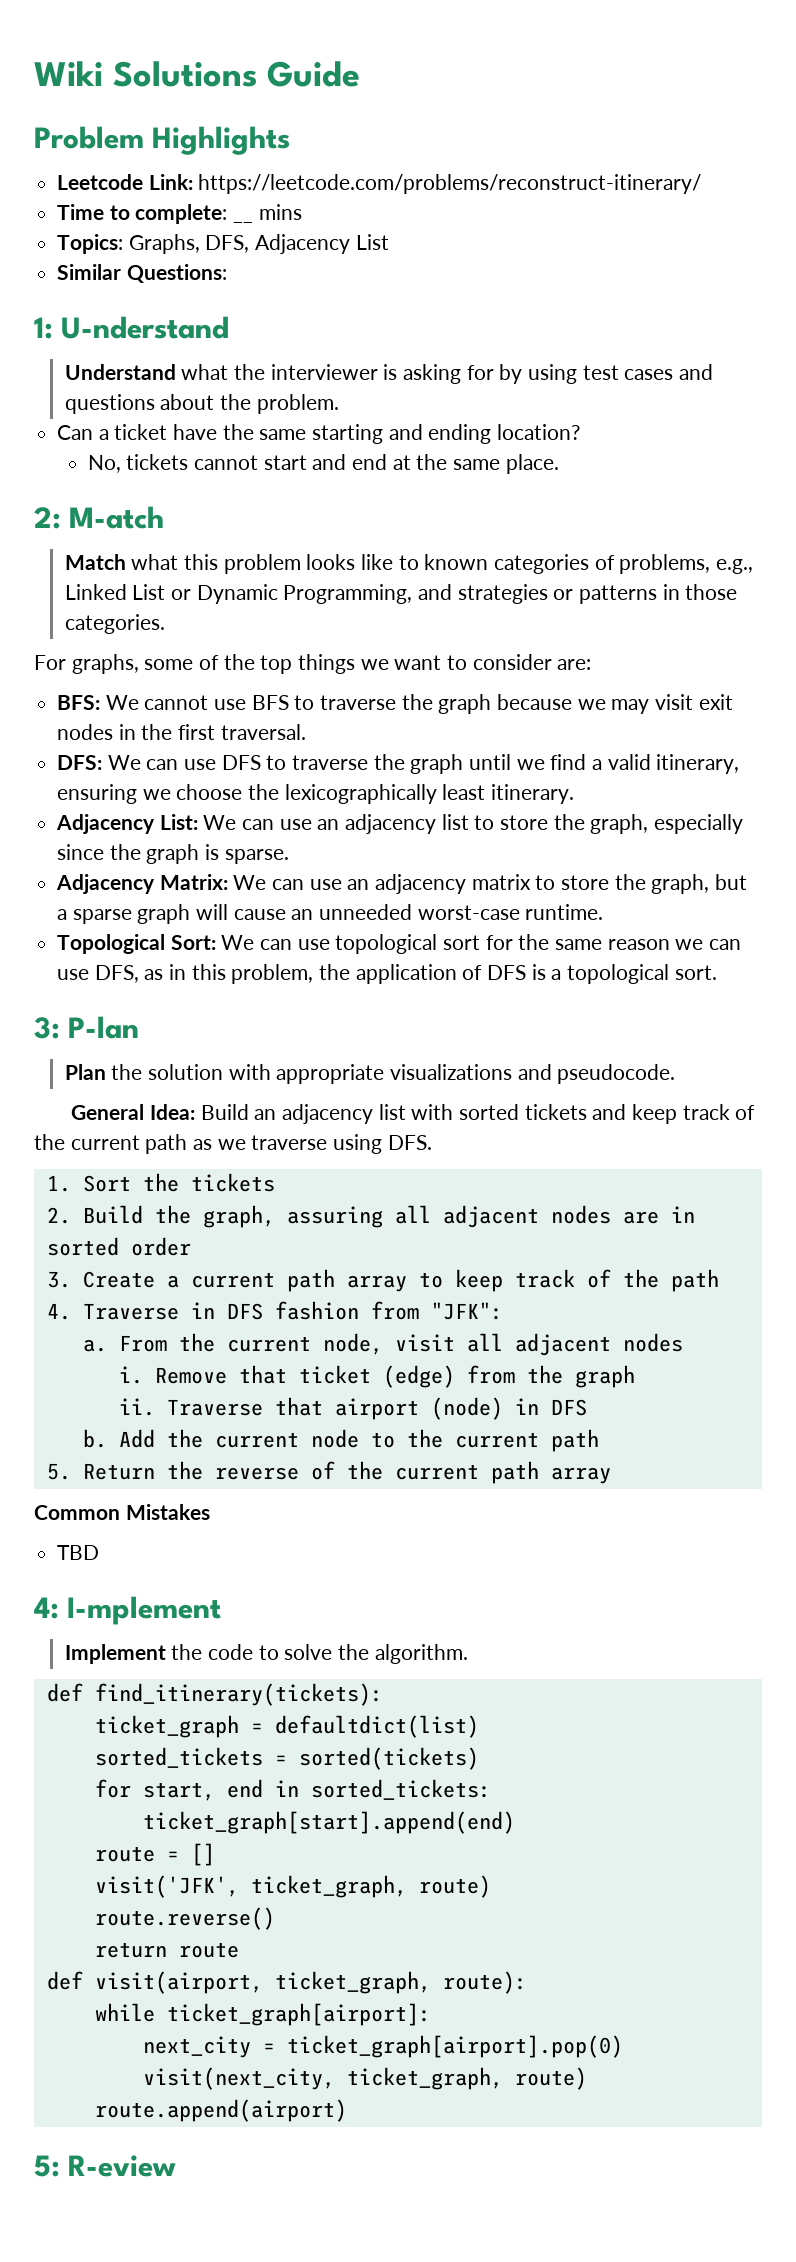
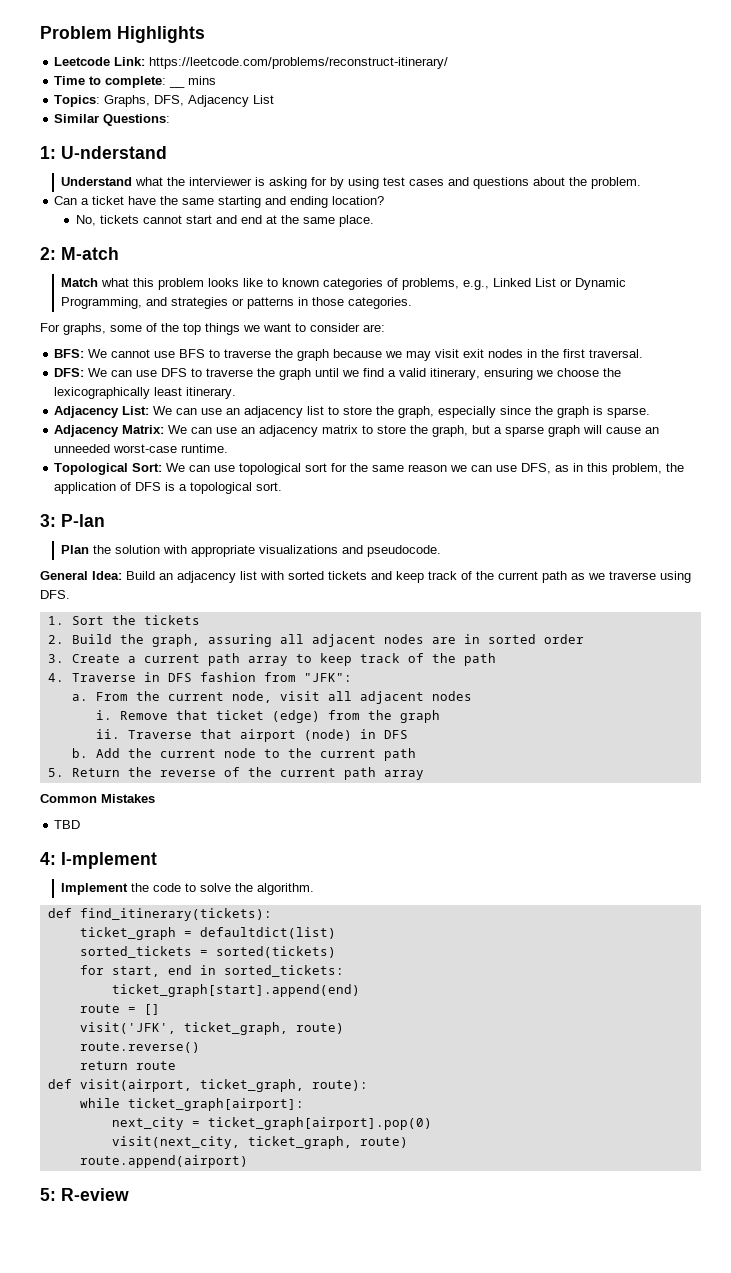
- Wiki Solutions Guide

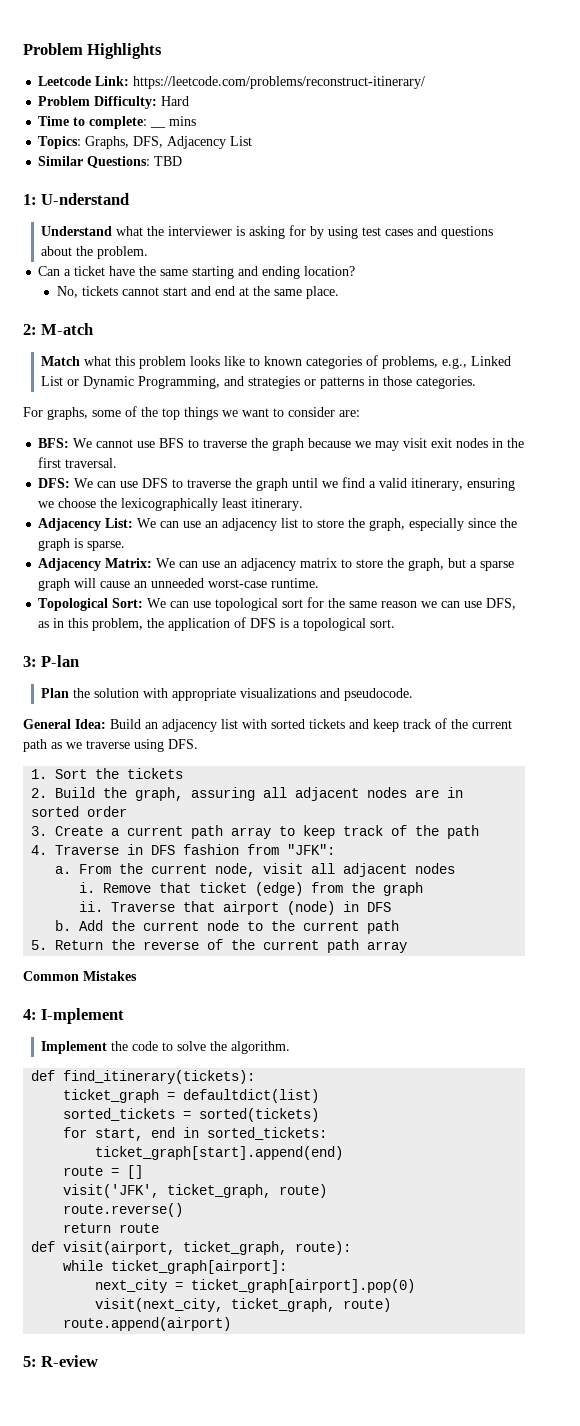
+ Problem Difficulty: Hard
- Similar Questions:
+ Similar Questions: TBD
- TBD

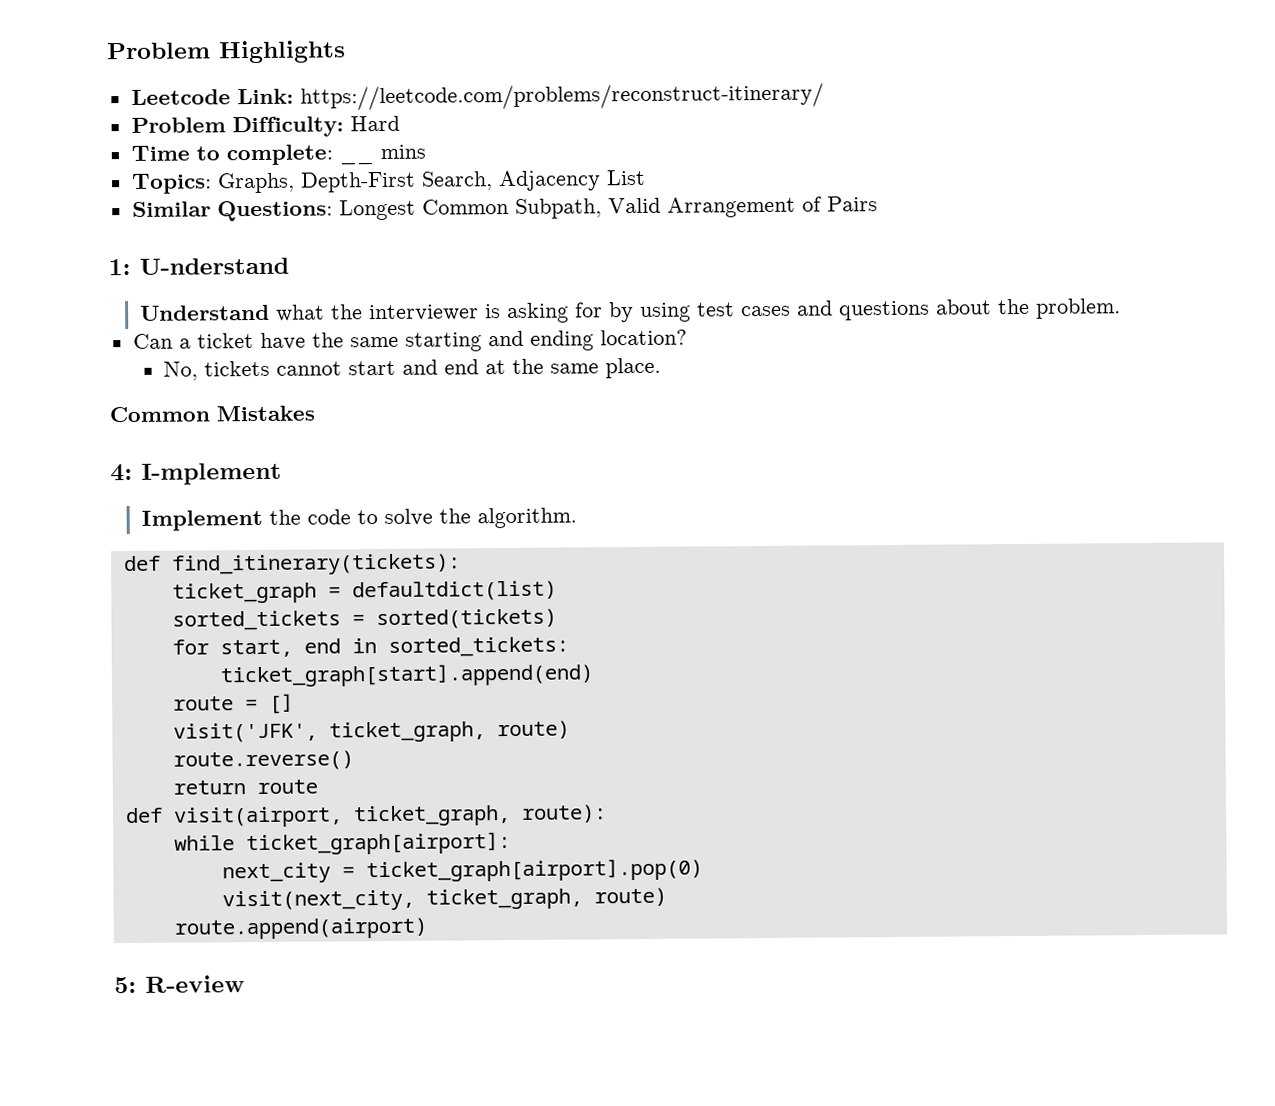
- Topics: Graphs, DFS, Adjacency List
+ Topics: Graphs, Depth-First Search, Adjacency List
- Similar Questions: TBD
+ Similar Questions: Longest Common Subpath, Valid Arrangement of Pairs
- 2: M-atch
- Match what this problem looks like to known categories of problems, e.g., Linked List or Dynamic Programming, and strategies or patterns in those categories.
- For graphs, some of the top things we want to consider are:
- BFS: We cannot use BFS to traverse the graph because we may visit exit nodes in the first traversal.
- DFS: We can use DFS to traverse the graph until we find a valid itinerary, ensuring we choose the lexicographically least itinerary.
- Adjacency List: We can use an adjacency list to store the graph, especially since the graph is sparse.
- Adjacency Matrix: We can use an adjacency matrix to store the graph, but a sparse graph will cause an unneeded worst-case runtime.
- Topological Sort: We can use topological sort for the same reason we can use DFS, as in this problem, the application of DFS is a topological sort.
- 3: P-lan
- Plan the solution with appropriate visualizations and pseudocode.
- General Idea: Build an adjacency list with sorted tickets and keep track of the current path as we traverse using DFS.
- 1. Sort the tickets
- 2. Build the graph, assuring all adjacent nodes are in sorted order
- 3. Create a current path array to keep track of the path
- 4. Traverse in DFS fashion from "JFK":
- a. From the current node, visit all adjacent nodes
- i. Remove that ticket (edge) from the graph
- ii. Traverse that airport (node) in DFS
- b. Add the current node to the current path
- 5. Return the reverse of the current path array

